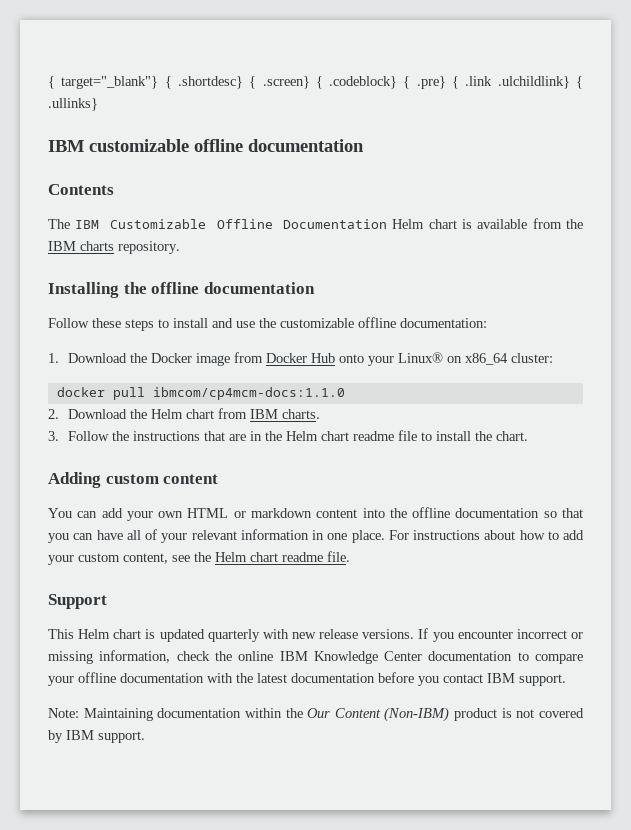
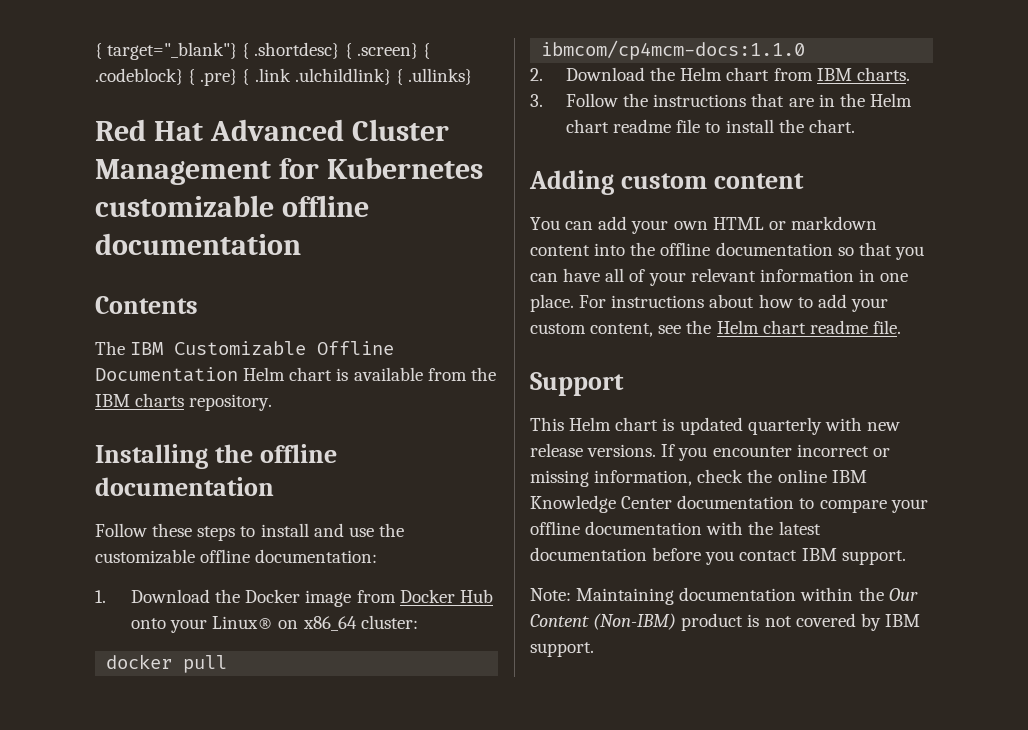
- IBM customizable offline documentation
+ Red Hat Advanced Cluster Management for Kubernetes customizable offline documentation

